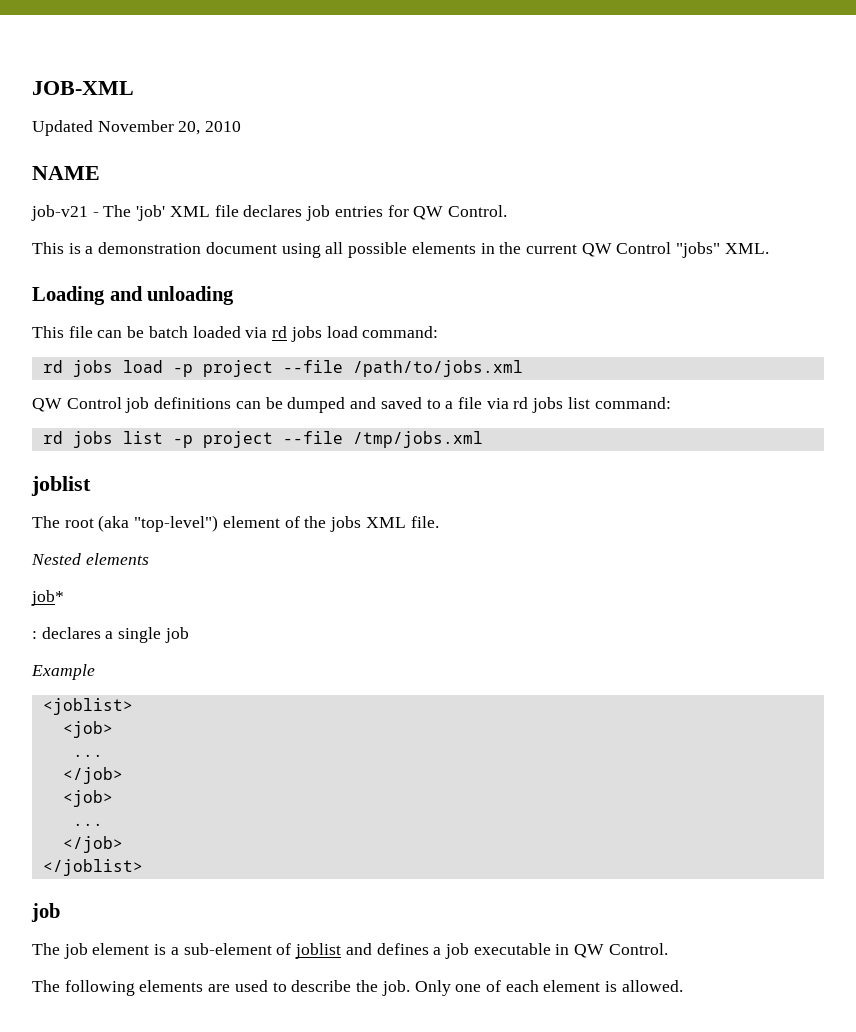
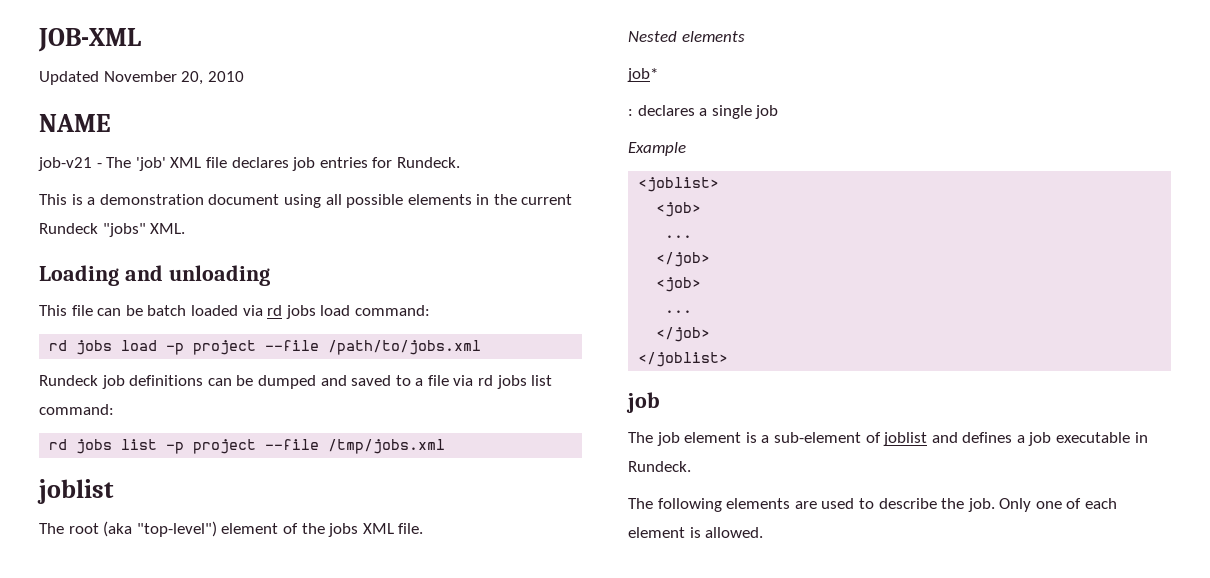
- job-v21 - The 'job' XML file declares job entries for QW Control.
+ job-v21 - The 'job' XML file declares job entries for Rundeck.
- This is a demonstration document using all possible elements in the current QW Control "jobs" XML.
+ This is a demonstration document using all possible elements in the current Rundeck "jobs" XML.
- QW Control job definitions can be dumped and saved to a file via rd jobs list command:
+ Rundeck job definitions can be dumped and saved to a file via rd jobs list command:
- The job element is a sub-element of joblist and defines a job executable in QW Control.
+ The job element is a sub-element of joblist and defines a job executable in Rundeck.

